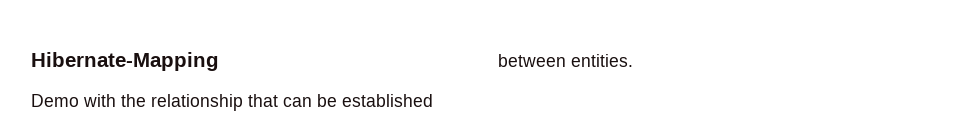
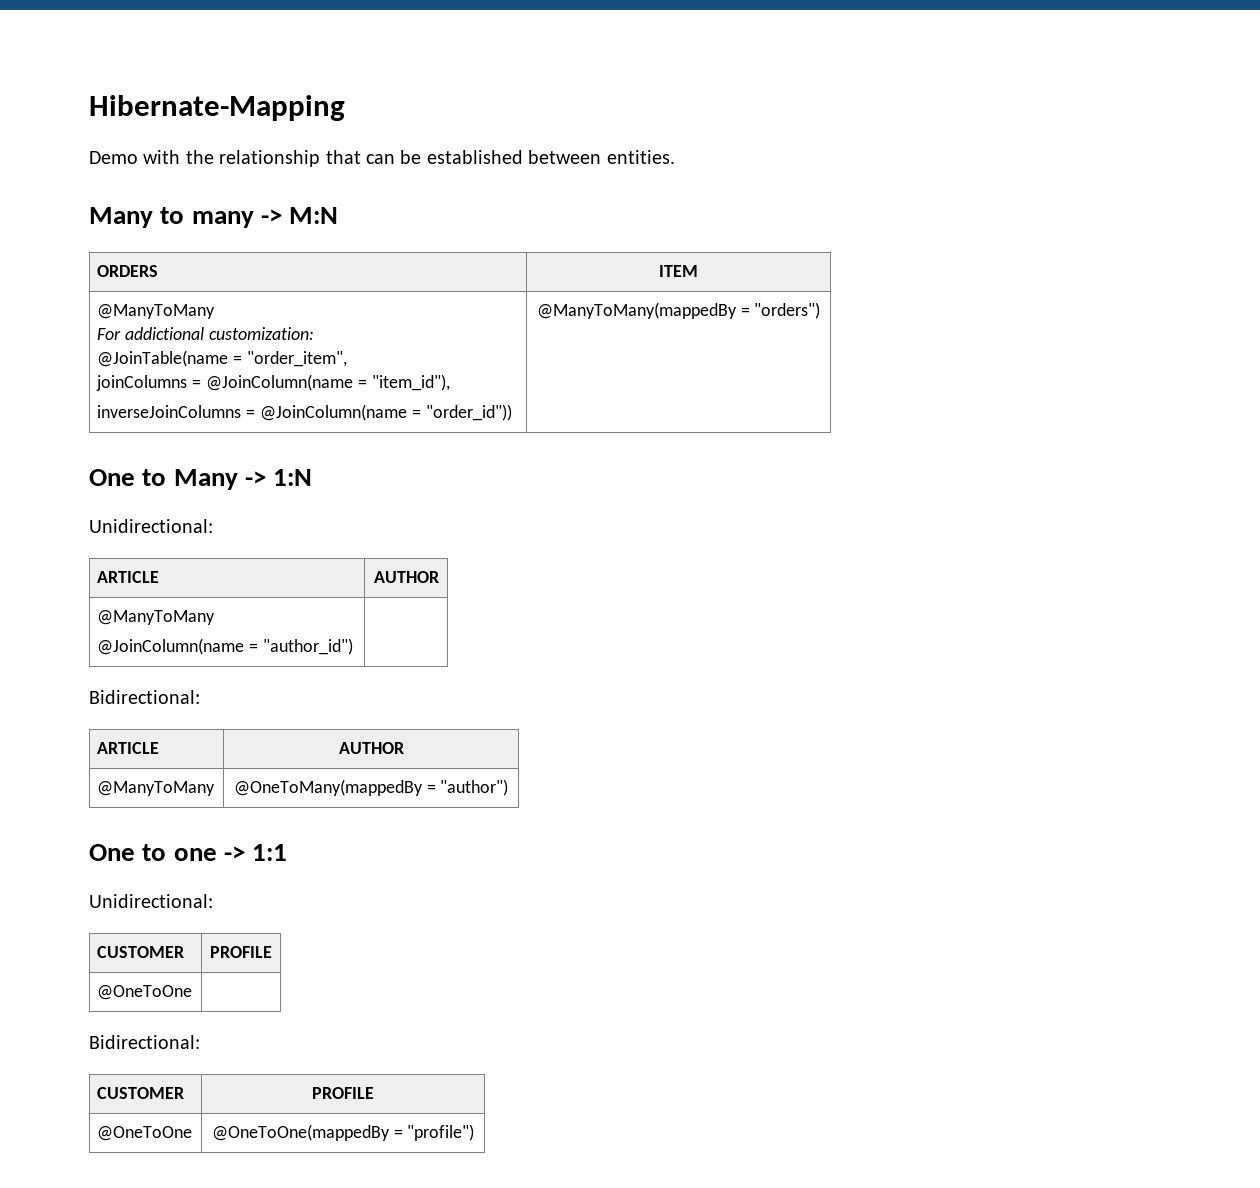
+ Many to many -> M:N
+ ORDERS | ITEM
+ @ManyToMany
+ For addictional customization:
+ @JoinTable(name = "order_item",
+ joinColumns = @JoinColumn(name = "item_id"),
+ inverseJoinColumns = @JoinColumn(name = "order_id")) | @ManyToMany(mappedBy = "orders")
+ One to Many -> 1:N
+ Unidirectional:
+ ARTICLE | AUTHOR
+ @ManyToMany
+ @JoinColumn(name = "author_id") |
+ Bidirectional:
+ ARTICLE | AUTHOR
+ @ManyToMany | @OneToMany(mappedBy = "author")
+ One to one -> 1:1
+ Unidirectional:
+ CUSTOMER | PROFILE
+ @OneToOne |
+ Bidirectional:
+ CUSTOMER | PROFILE
+ @OneToOne | @OneToOne(mappedBy = "profile")

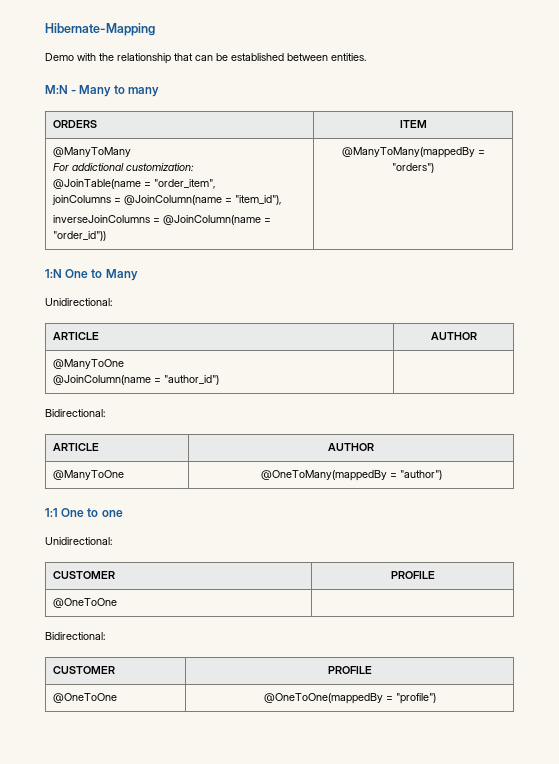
- Many to many -> M:N
+ M:N - Many to many
- One to Many -> 1:N
+ 1:N One to Many
  Unidirectional:
  ARTICLE | AUTHOR
- @ManyToMany
+ @ManyToOne
- @ManyToMany | @OneToMany(mappedBy = "author")
+ @ManyToOne | @OneToMany(mappedBy = "author")
- One to one -> 1:1
+ 1:1 One to one

